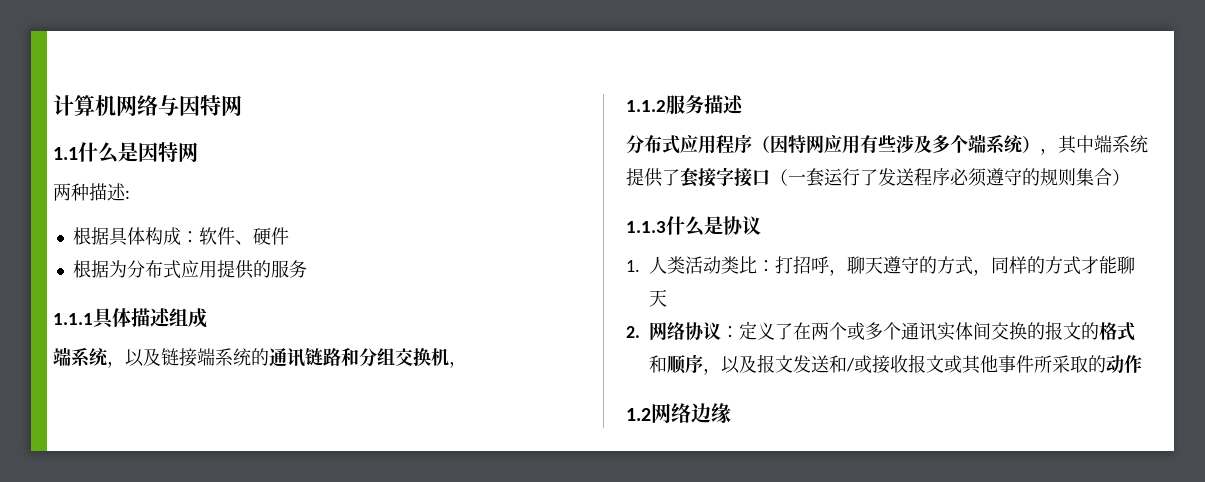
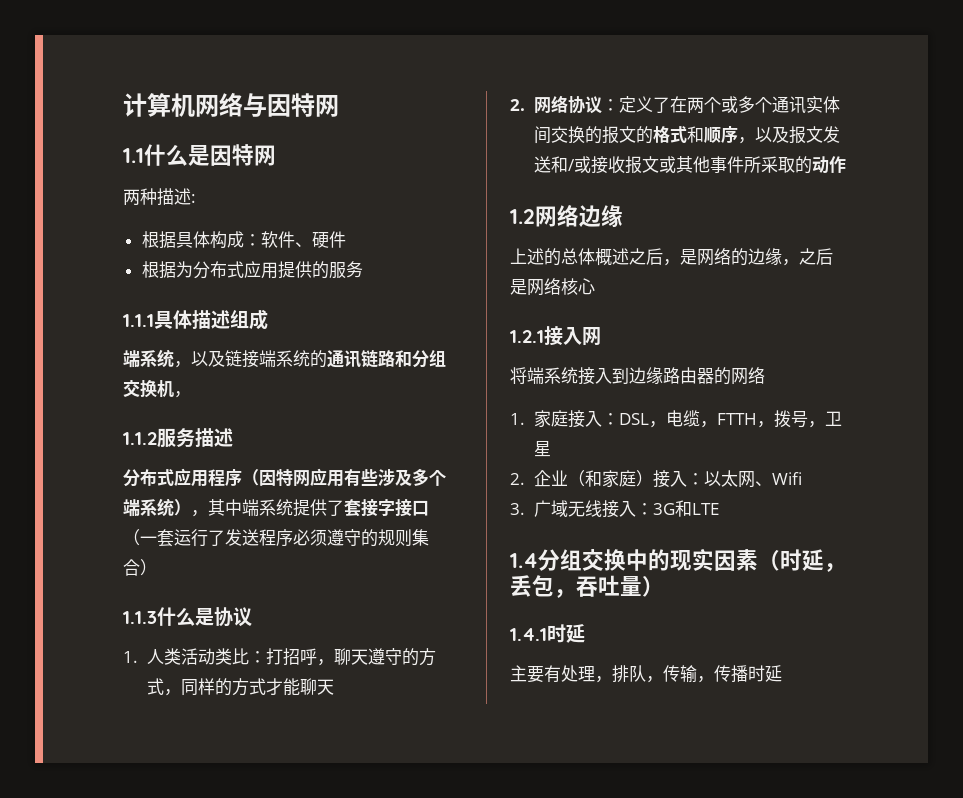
+ 上述的总体概述之后，是网络的边缘，之后是网络核心
+ 1.2.1接入网
+ 将端系统接入到边缘路由器的网络
+ 1.家庭接入：DSL，电缆，FTTH，拨号，卫星
+ 2.企业（和家庭）接入：以太网、Wifi
+ 3.广域无线接入：3G和LTE
+ 1.4分组交换中的现实因素（时延，丢包，吞吐量）
+ 1.4.1时延
+ 主要有处理，排队，传输，传播时延

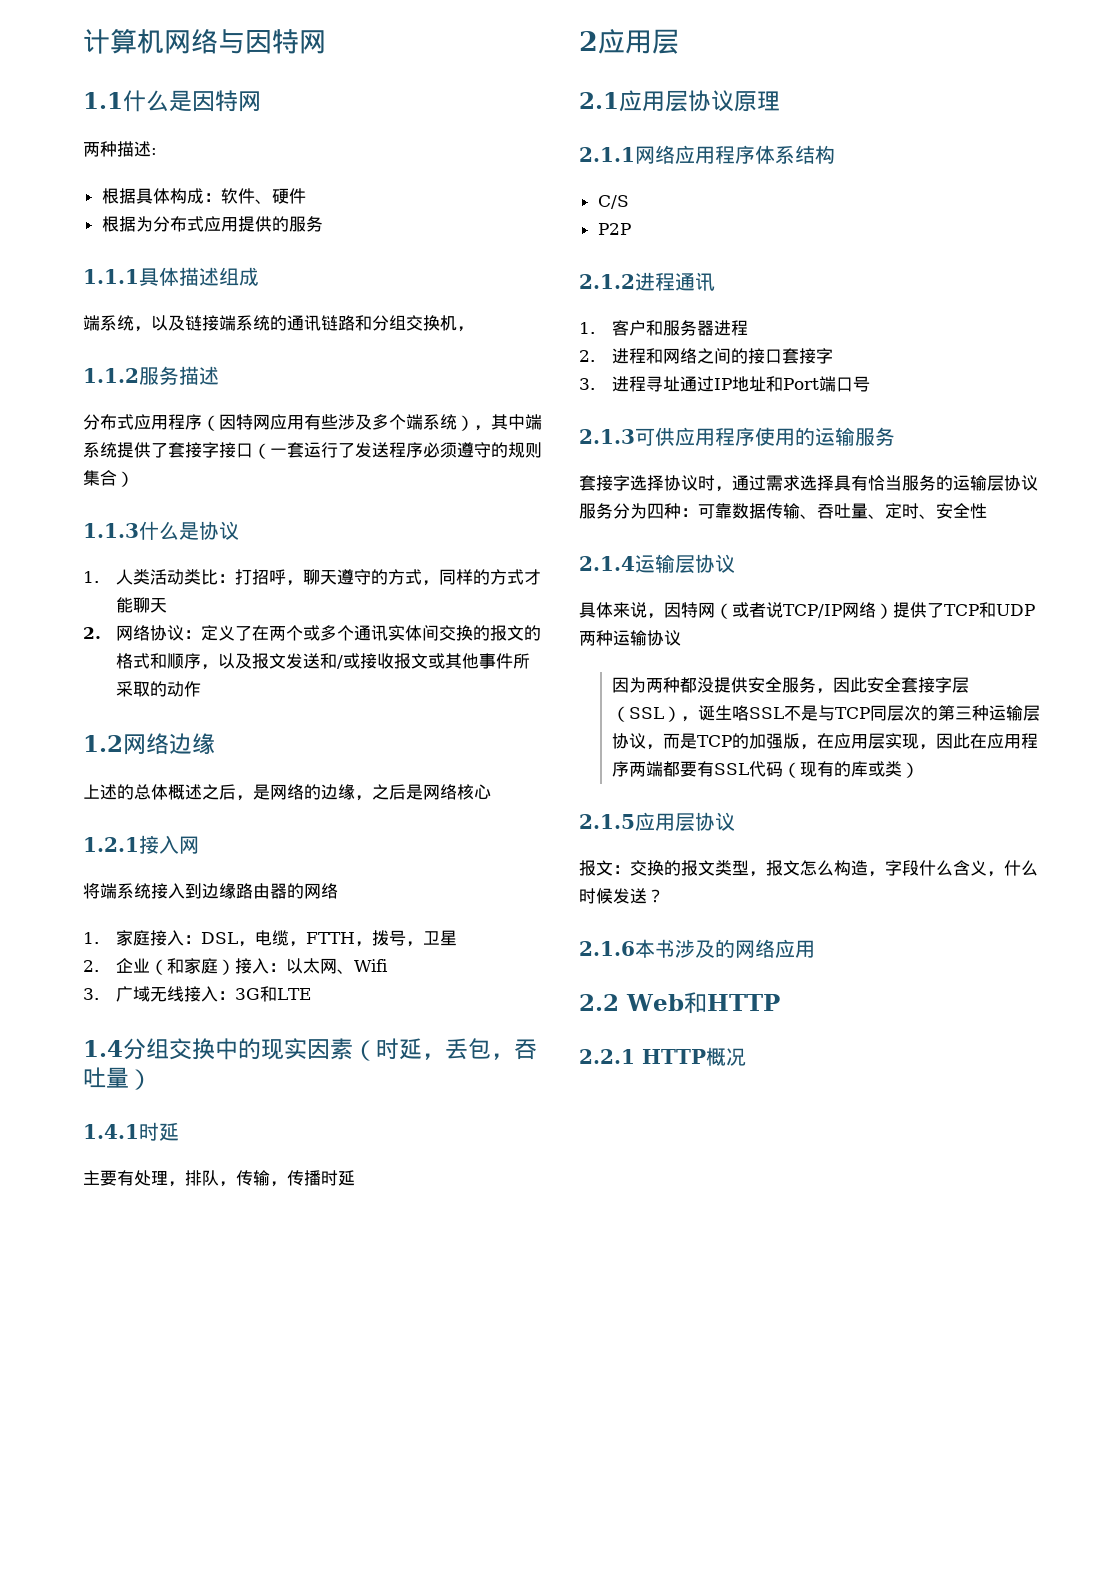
+ 2应用层
+ 2.1应用层协议原理
+ 2.1.1网络应用程序体系结构
+ C/S
+ P2P
+ 2.1.2进程通讯
+ 1.客户和服务器进程
+ 2.进程和网络之间的接口套接字
+ 3.进程寻址通过IP地址和Port端口号
+ 2.1.3可供应用程序使用的运输服务
+ 套接字选择协议时，通过需求选择具有恰当服务的运输层协议服务分为四种：可靠数据传输、吞吐量、定时、安全性
+ 2.1.4运输层协议
+ 具体来说，因特网（或者说TCP/IP网络）提供了TCP和UDP两种运输协议
+ 因为两种都没提供安全服务，因此安全套接字层（SSL），诞生咯SSL不是与TCP同层次的第三种运输层协议，而是TCP的加强版，在应用层实现，因此在应用程序两端都要有SSL代码（现有的库或类）
+ 2.1.5应用层协议
+ 报文：交换的报文类型，报文怎么构造，字段什么含义，什么时候发送？
+ 2.1.6本书涉及的网络应用
+ 2.2 Web和HTTP
+ 2.2.1 HTTP概况

